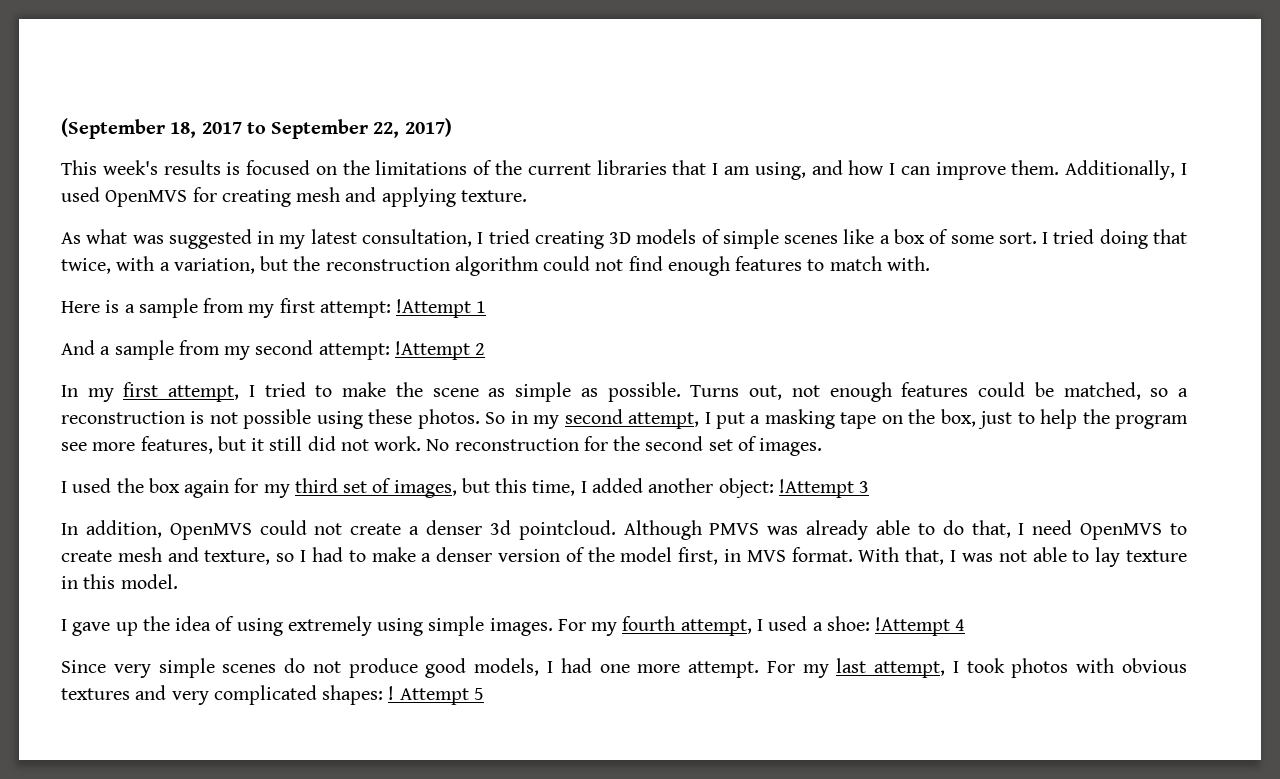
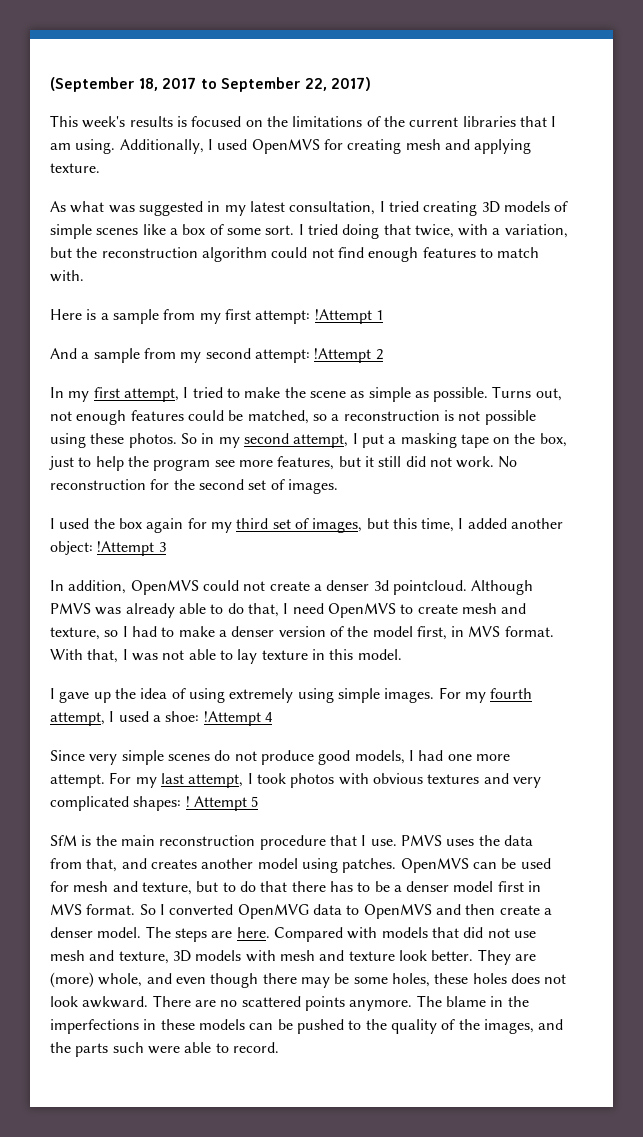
- This week's results is focused on the limitations of the current libraries that I am using, and how I can improve them.
+ This week's results is focused on the limitations of the current libraries that I am using.
+ SfM is the main reconstruction procedure that I use. PMVS uses the data from that, and creates another model using patches. OpenMVS can be used for mesh and texture, but to do that there has to be a denser model first in MVS format. So I converted OpenMVG data to OpenMVS and then create a denser model. The steps are here. Compared with models that did not use mesh and texture, 3D models with mesh and texture look better. They are (more) whole, and even though there may be some holes, these holes does not look awkward. There are no scattered points anymore. The blame in the imperfections in these models can be pushed to the quality of the images, and the parts such were able to record.

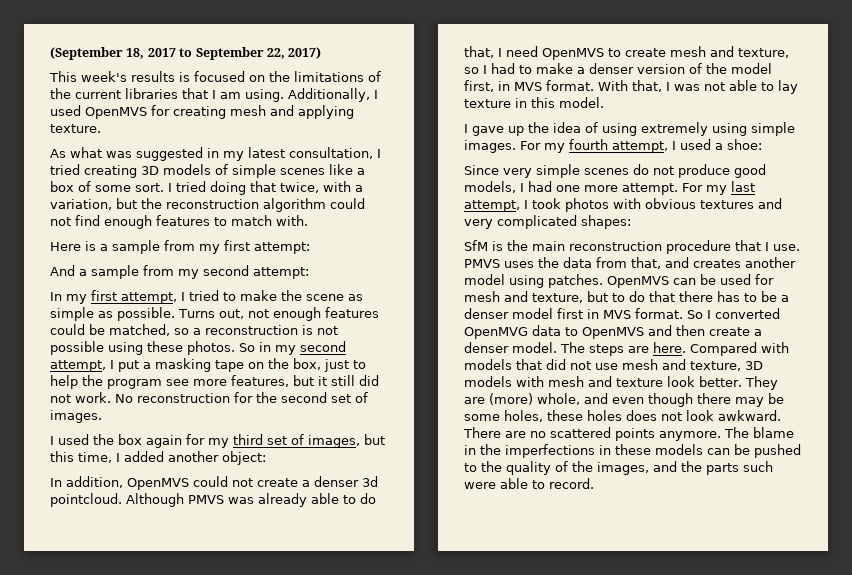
- Here is a sample from my first attempt: !Attempt 1
+ Here is a sample from my first attempt:
- And a sample from my second attempt: !Attempt 2
+ And a sample from my second attempt:
- I used the box again for my third set of images, but this time, I added another object: !Attempt 3
+ I used the box again for my third set of images, but this time, I added another object:
- For my fourth attempt, I used a shoe: !Attempt 4
+ For my fourth attempt, I used a shoe:
- For my last attempt, I took photos with obvious textures and very complicated shapes: ! Attempt 5
+ For my last attempt, I took photos with obvious textures and very complicated shapes:

